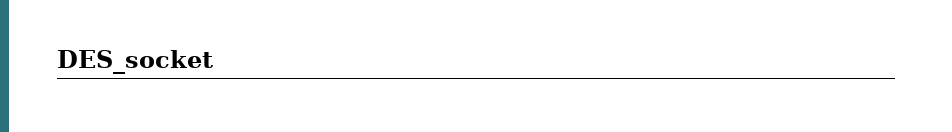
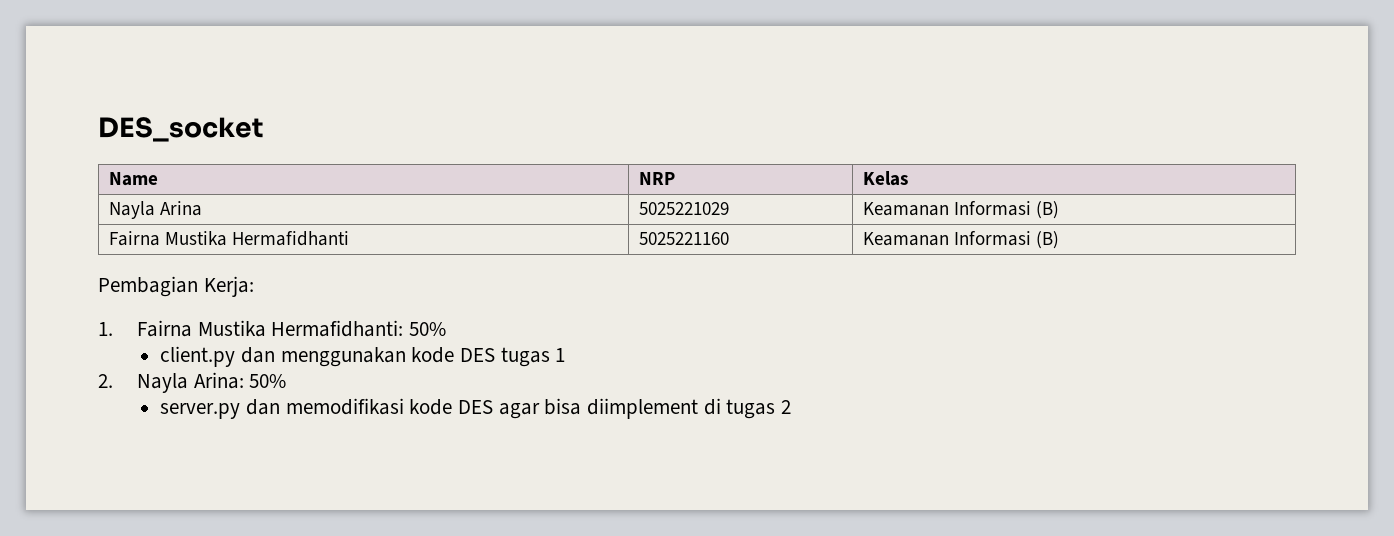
+ Name | NRP | Kelas
+ Nayla Arina | 5025221029 | Keamanan Informasi (B)
+ Fairna Mustika Hermafidhanti | 5025221160 | Keamanan Informasi (B)
+ Pembagian Kerja:
+ 1. Fairna Mustika Hermafidhanti: 50%
+ client.py dan menggunakan kode DES tugas 1
+ 2. Nayla Arina: 50%
+ server.py dan memodifikasi kode DES agar bisa diimplement di tugas 2

